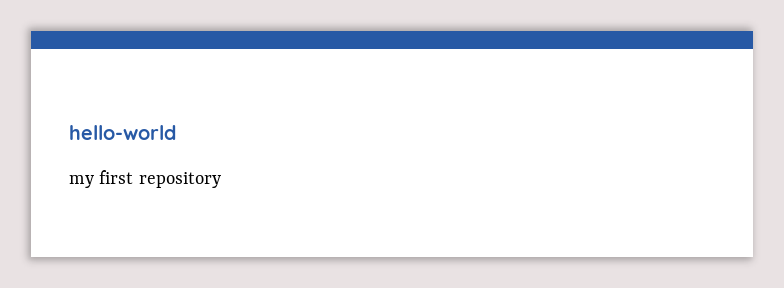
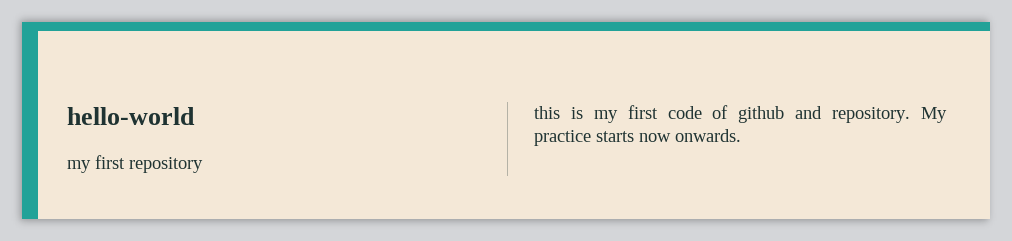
+ this is my first code of github and repository. My practice starts now onwards.

